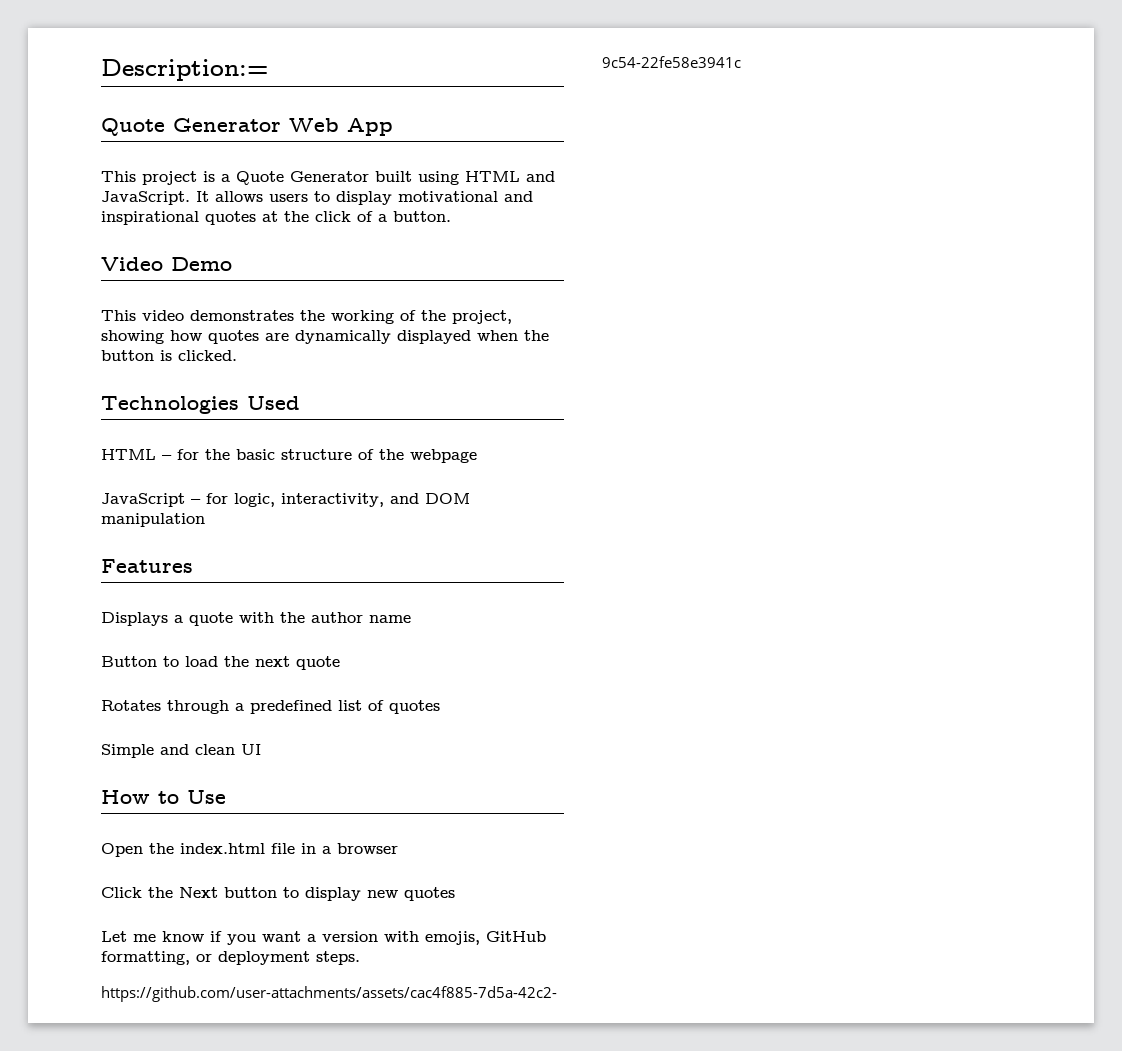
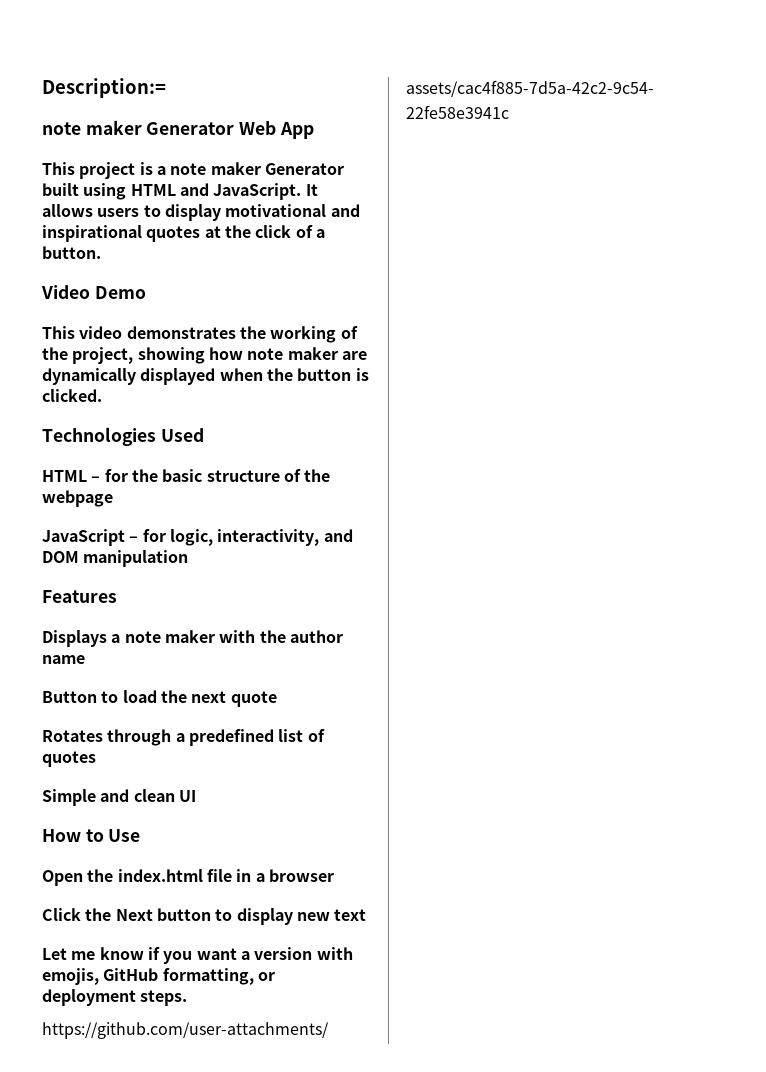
- Quote Generator Web App
+ note maker Generator Web App
- This project is a Quote Generator built using HTML and JavaScript.
+ This project is a note maker Generator built using HTML and JavaScript.
- This video demonstrates the working of the project, showing how quotes are dynamically displayed when the button is clicked.
+ This video demonstrates the working of the project, showing how note maker are dynamically displayed when the button is clicked.
- Displays a quote with the author name
+ Displays a note maker with the author name
- Click the Next button to display new quotes
+ Click the Next button to display new text

